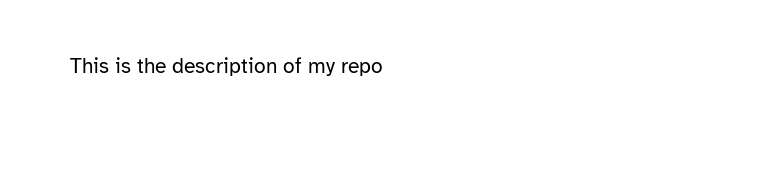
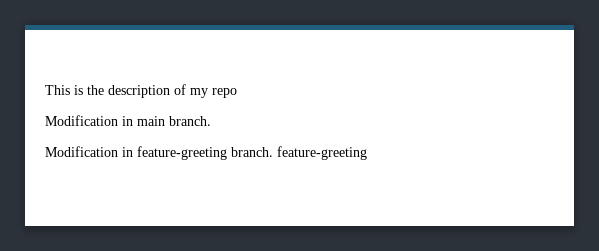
+ Modification in main branch.
+ Modification in feature-greeting branch. feature-greeting

